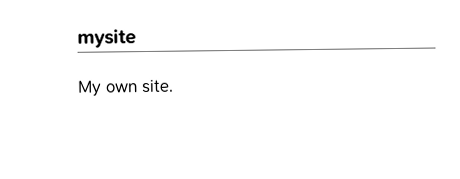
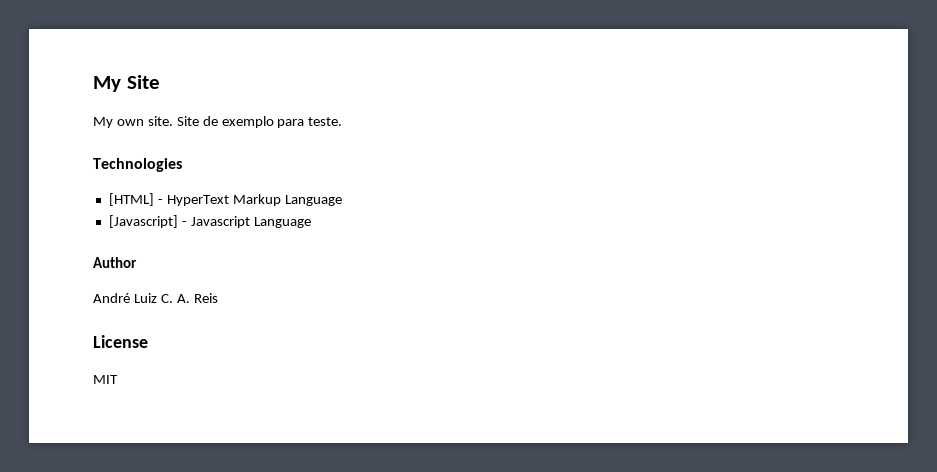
- mysite
+ My Site
+ Site de exemplo para teste.
+ Technologies
+ [HTML] - HyperText Markup Language
+ [Javascript] - Javascript Language
+ Author
+ André Luiz C. A. Reis
+ License
+ MIT

